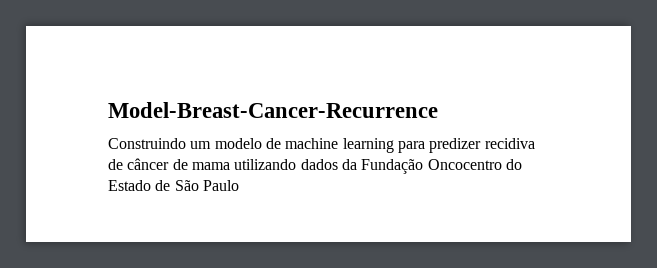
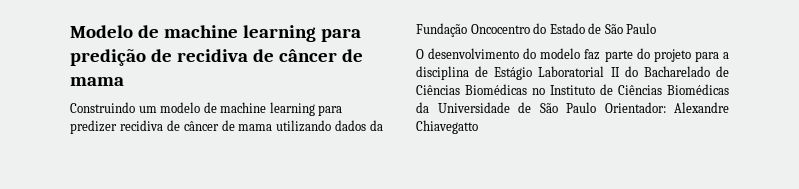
- Model-Breast-Cancer-Recurrence
+ Modelo de machine learning para predição de recidiva de câncer de mama
+ O desenvolvimento do modelo faz parte do projeto para a disciplina de Estágio Laboratorial II do Bacharelado de Ciências Biomédicas no Instituto de Ciências Biomédicas da Universidade de São Paulo Orientador: Alexandre Chiavegatto

